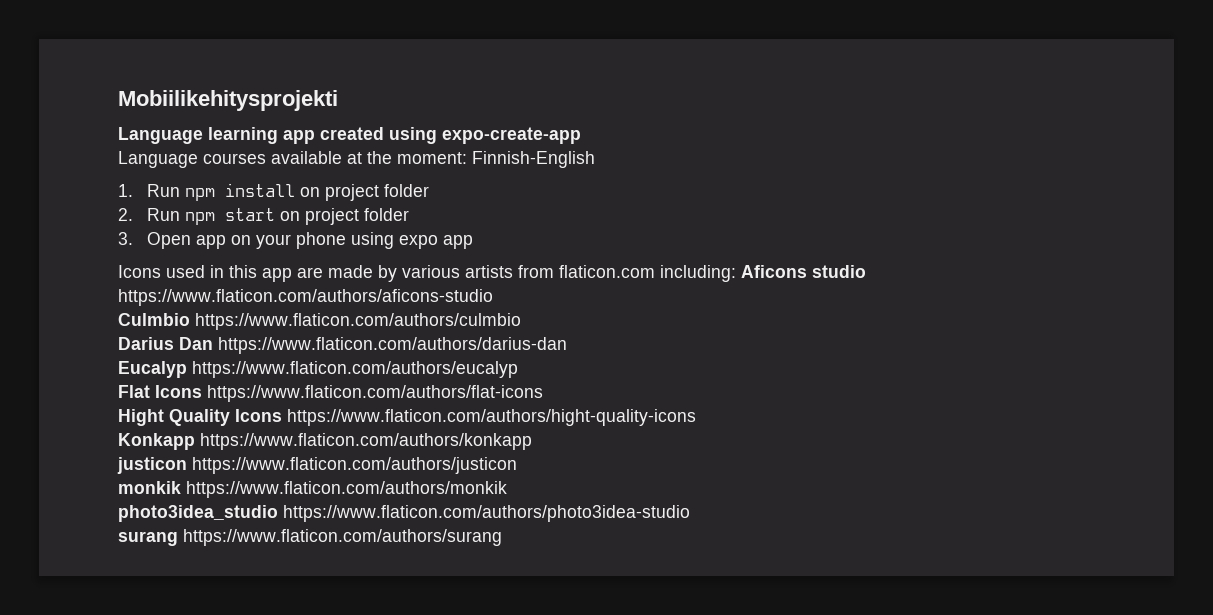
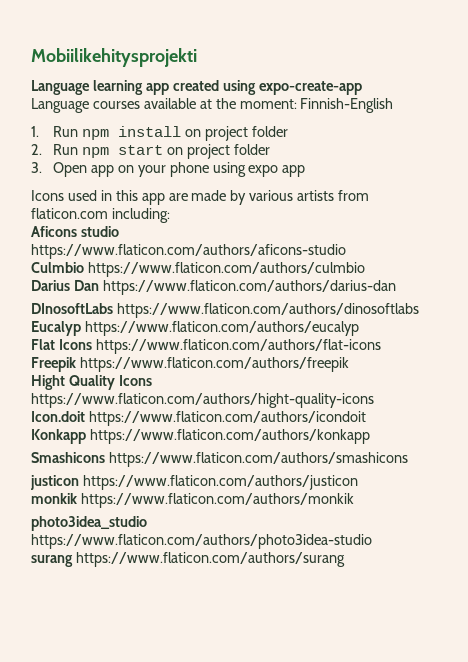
- Icons used in this app are made by various artists from flaticon.com including: Aficons studio https://www.flaticon.com/authors/aficons-studio
+ Icons used in this app are made by various artists from flaticon.com including:
+ Aficons studio https://www.flaticon.com/authors/aficons-studio
- Eucalyp https://www.flaticon.com/authors/eucalyp
+ DInosoftLabs https://www.flaticon.com/authors/dinosoftlabs Eucalyp https://www.flaticon.com/authors/eucalyp
+ Freepik https://www.flaticon.com/authors/freepik
+ Icon.doit https://www.flaticon.com/authors/icondoit
+ Smashicons https://www.flaticon.com/authors/smashicons

